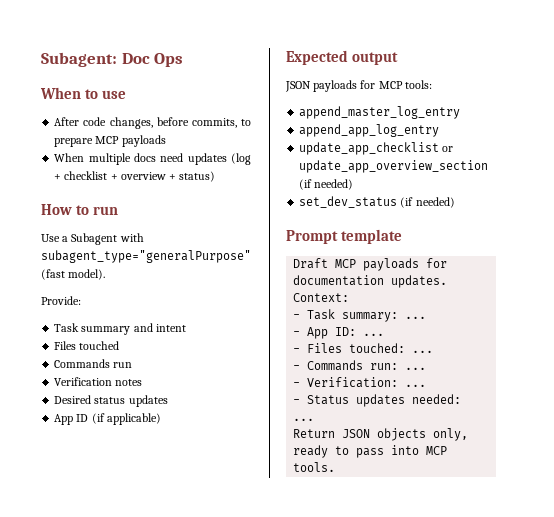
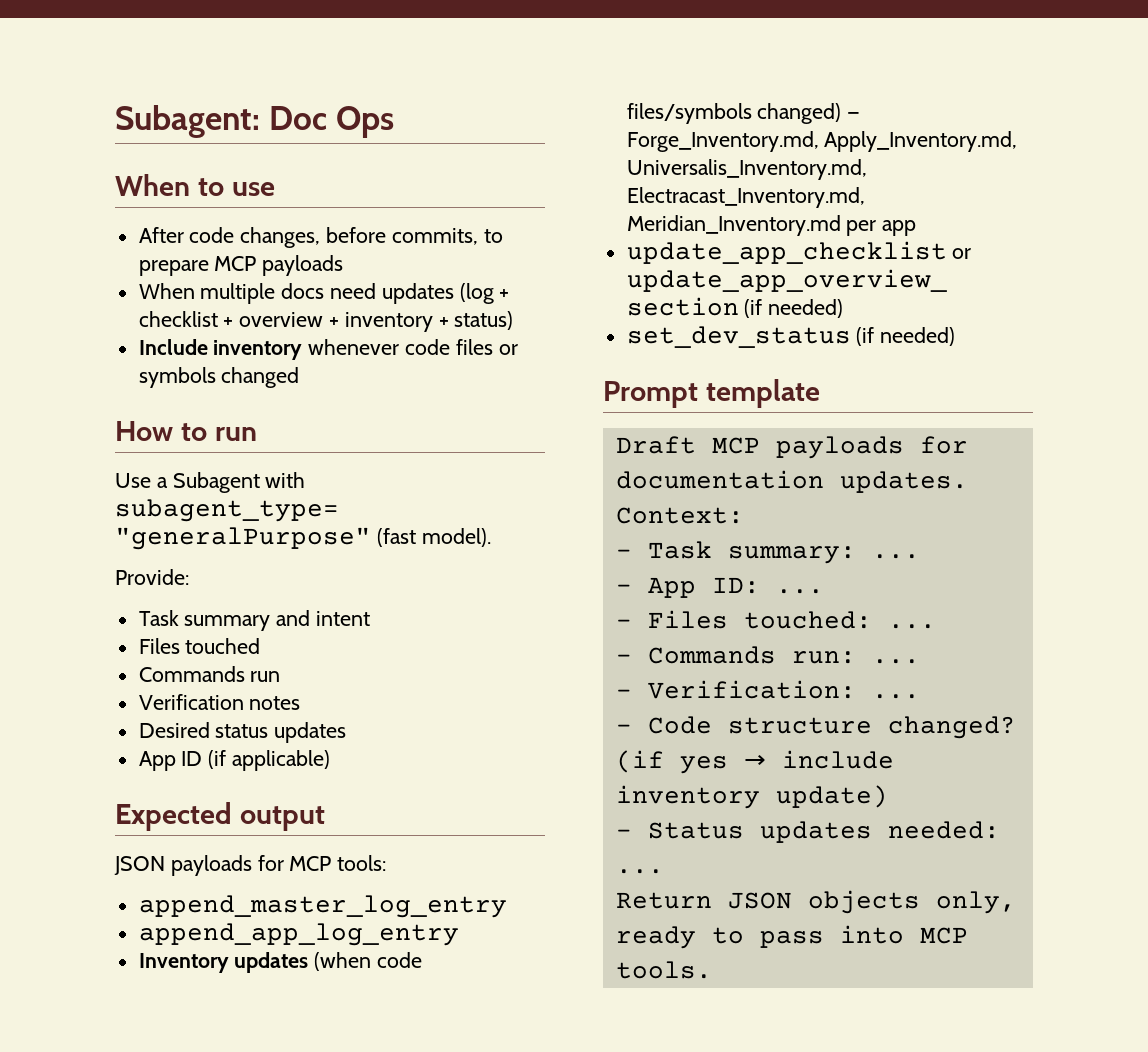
- When multiple docs need updates (log + checklist + overview + status)
+ When multiple docs need updates (log + checklist + overview + inventory + status)
+ Include inventory whenever code files or symbols changed
+ Inventory updates (when code files/symbols changed) — Forge_Inventory.md, Apply_Inventory.md, Universalis_Inventory.md, Electracast_Inventory.md, Meridian_Inventory.md per app
+ - Code structure changed? (if yes → include inventory update)

